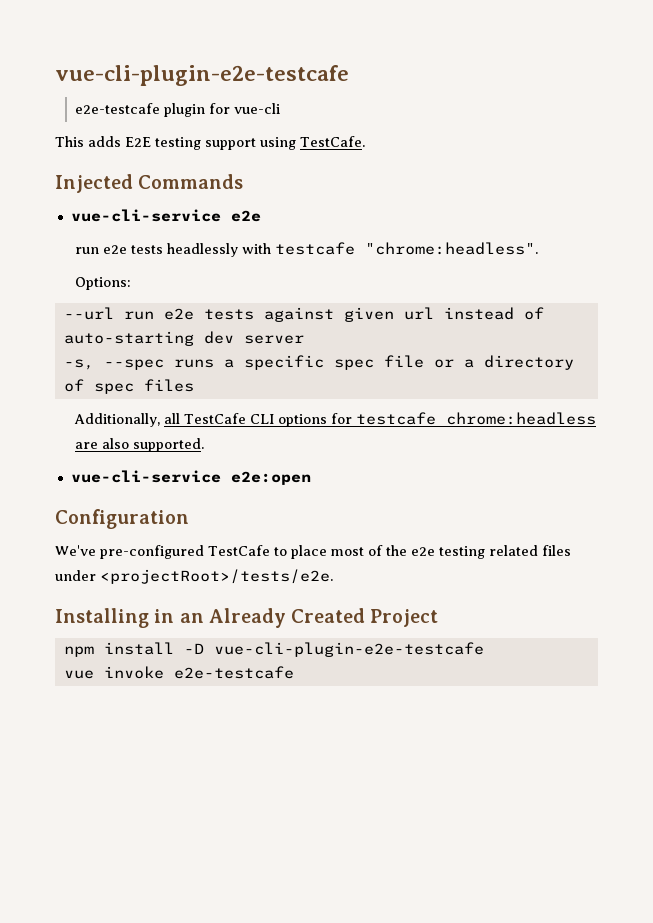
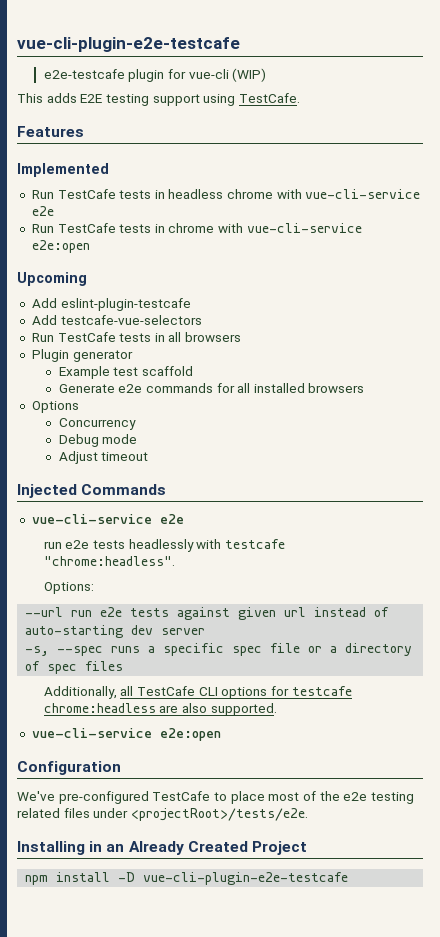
- e2e-testcafe plugin for vue-cli
+ e2e-testcafe plugin for vue-cli (WIP)
+ Features
+ Implemented
+ Run TestCafe tests in headless chrome with vue-cli-service e2e
+ Run TestCafe tests in chrome with vue-cli-service e2e:open
+ Upcoming
+ Add eslint-plugin-testcafe
+ Add testcafe-vue-selectors
+ Run TestCafe tests in all browsers
+ Plugin generator
+ Example test scaffold
+ Generate e2e commands for all installed browsers
+ Options
+ Concurrency
+ Debug mode
+ Adjust timeout
- vue invoke e2e-testcafe

